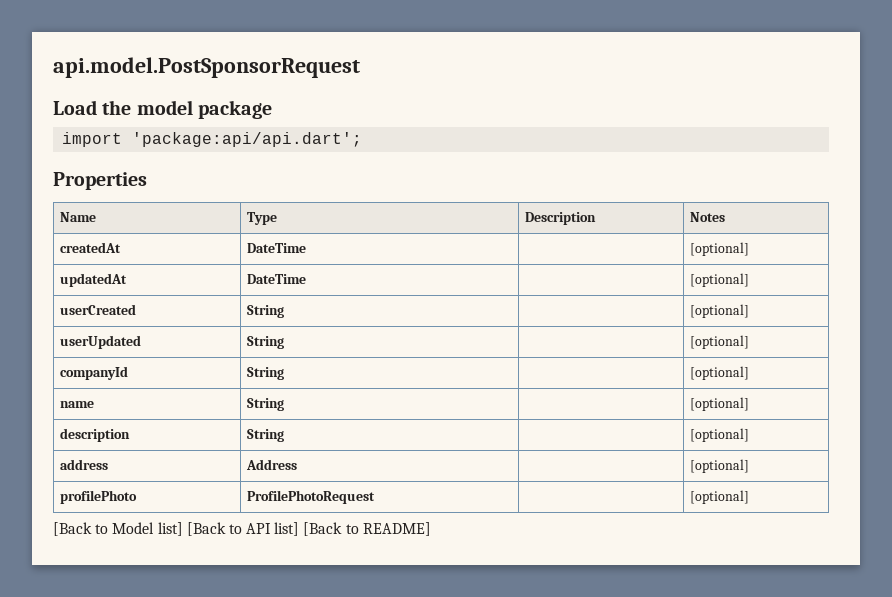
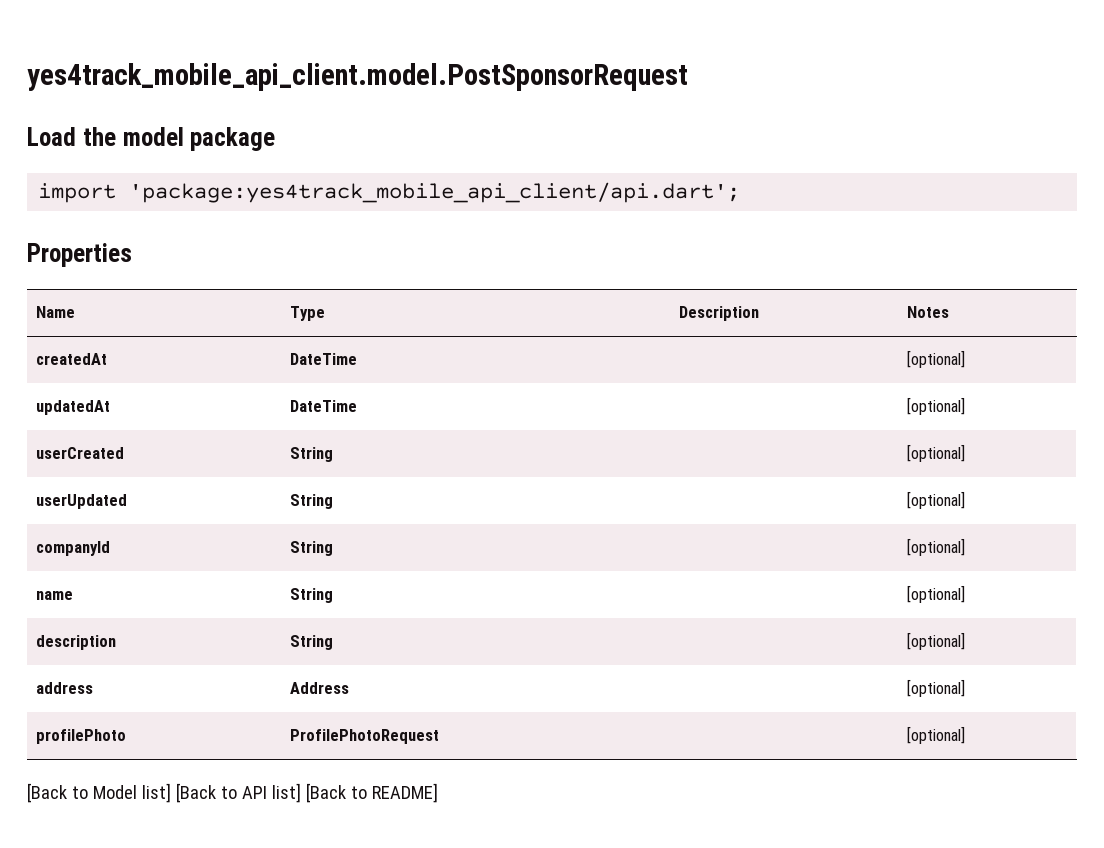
- api.model.PostSponsorRequest
+ yes4track_mobile_api_client.model.PostSponsorRequest
- import 'package:api/api.dart';
+ import 'package:yes4track_mobile_api_client/api.dart';

